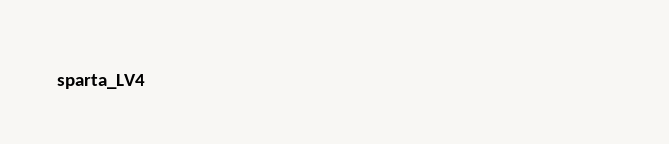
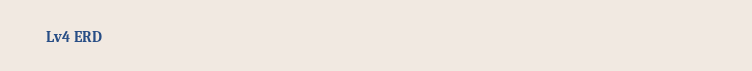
- sparta_LV4
+ Lv4 ERD

